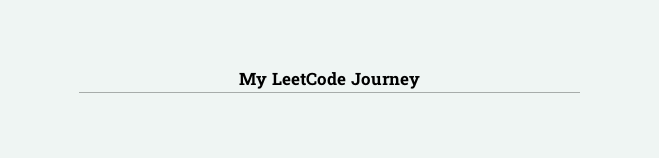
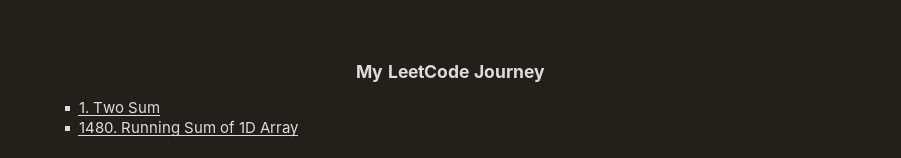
+ 1. Two Sum
+ 1480. Running Sum of 1D Array

